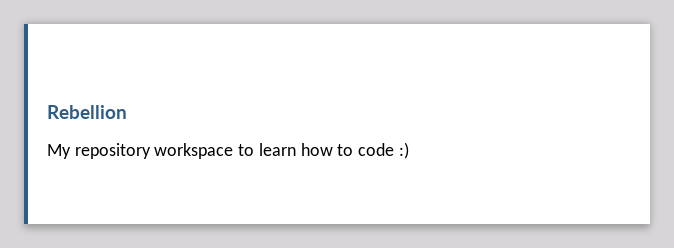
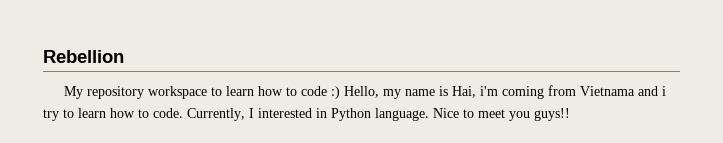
- My repository workspace to learn how to code :)
+ My repository workspace to learn how to code :) Hello, my name is Hai, i'm coming from Vietnama and i try to learn how to code. Currently, I interested in Python language. Nice to meet you guys!!

